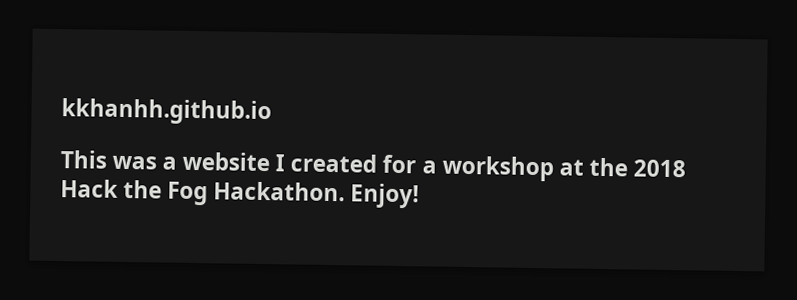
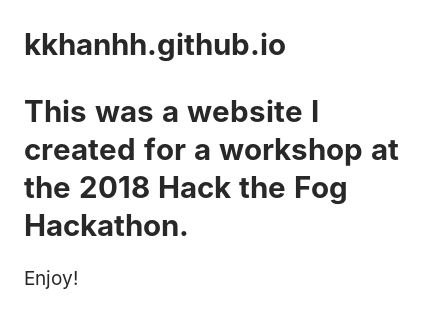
- This was a website I created for a workshop at the 2018 Hack the Fog Hackathon. Enjoy!
+ This was a website I created for a workshop at the 2018 Hack the Fog Hackathon.
+ Enjoy!

